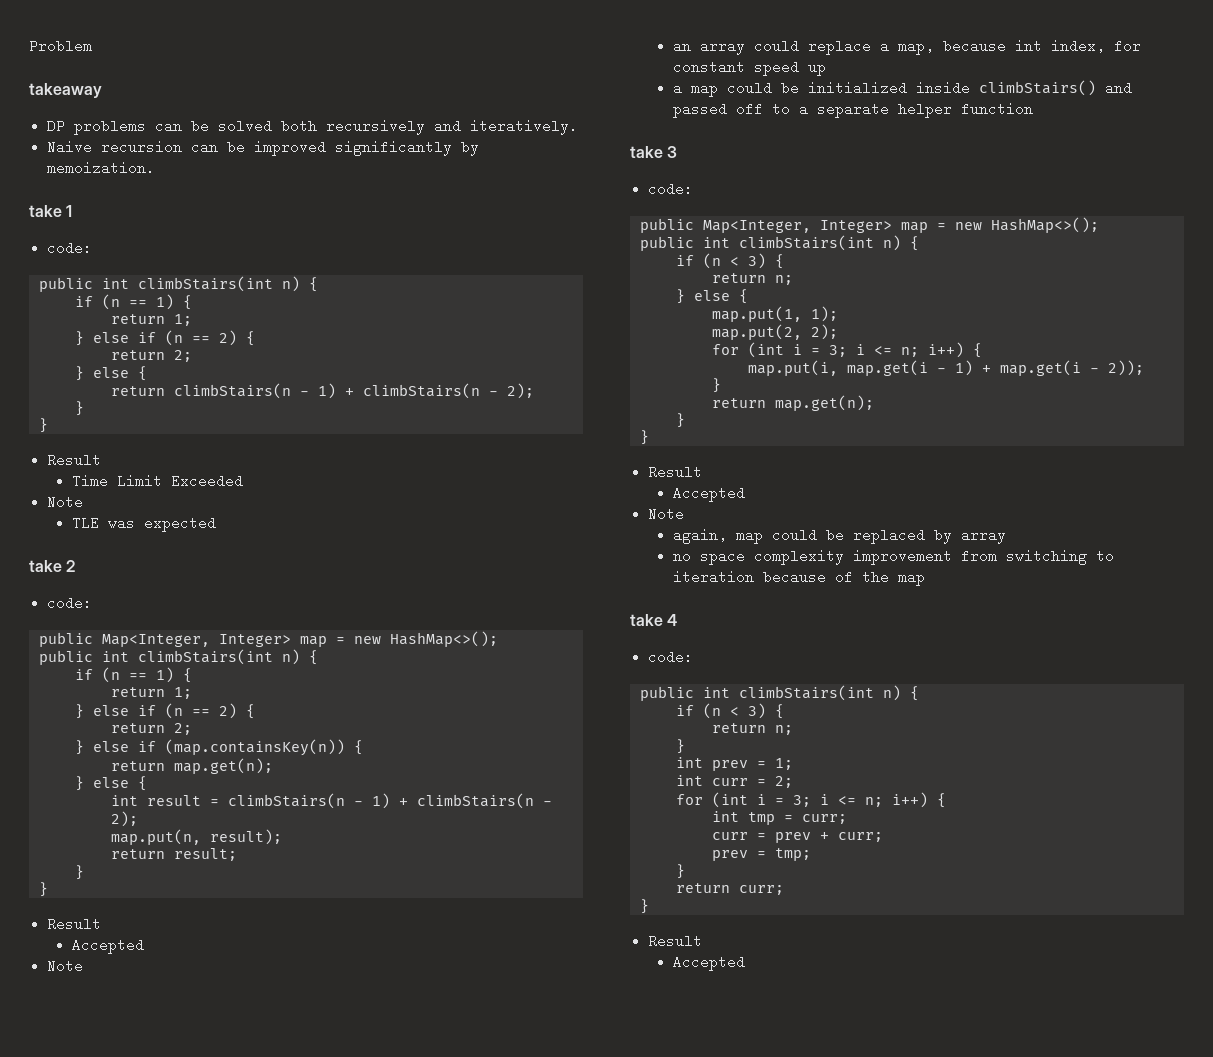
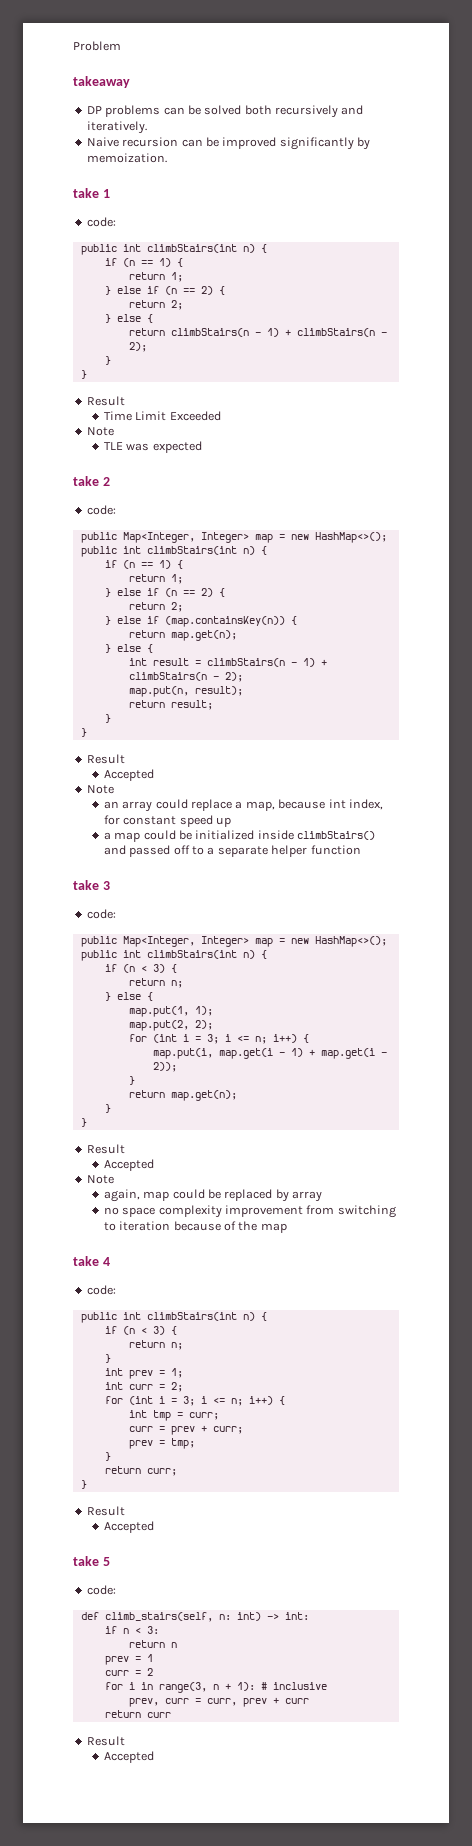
+ take 5
+ code:
+ def climb_stairs(self, n: int) -> int:
+ if n < 3:
+ return n
+ prev = 1
+ curr = 2
+ for i in range(3, n + 1): # inclusive
+ prev, curr = curr, prev + curr
+ return curr
+ Result
+ Accepted

